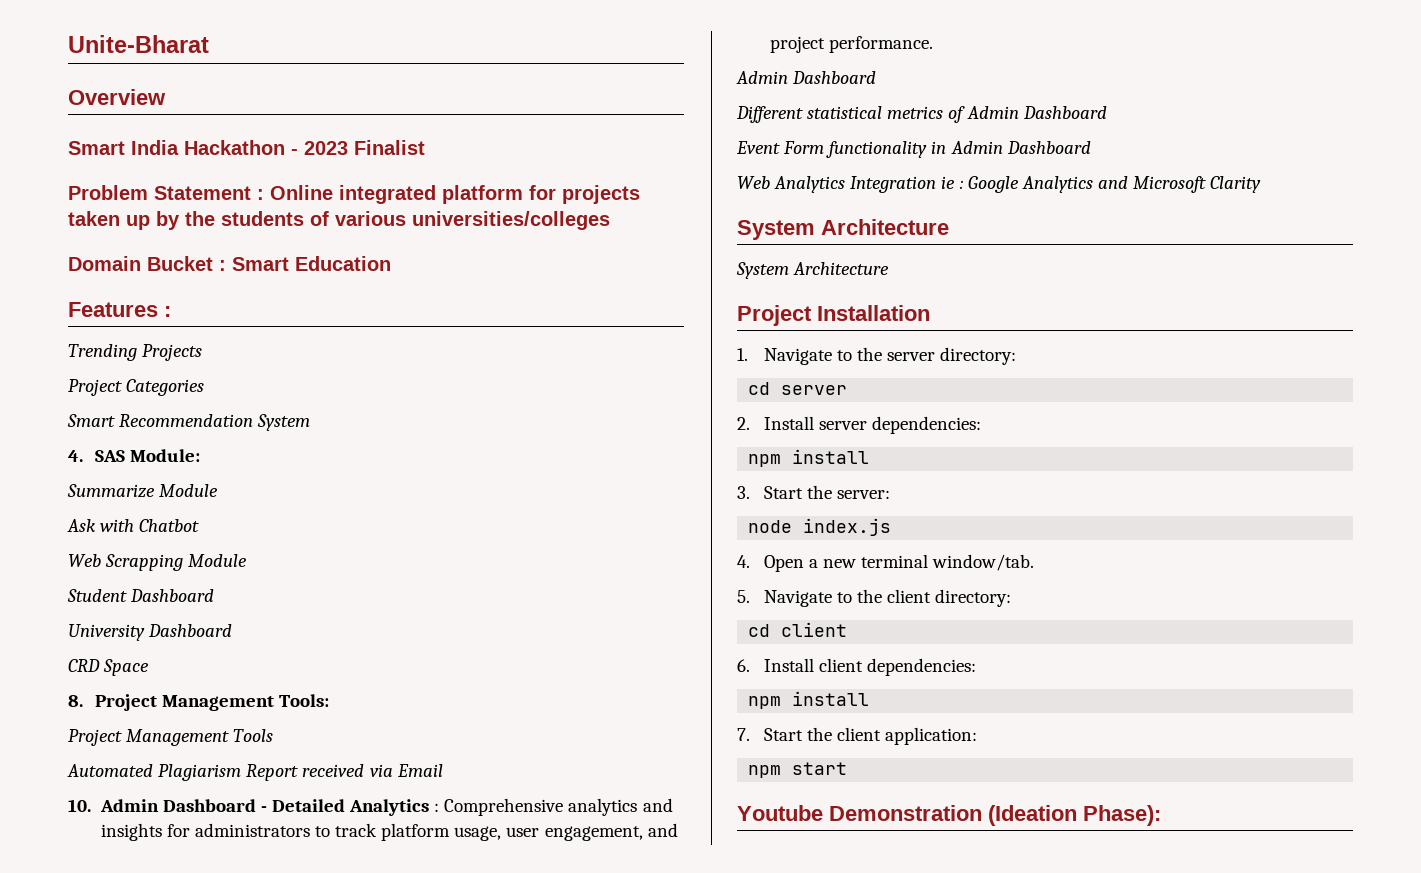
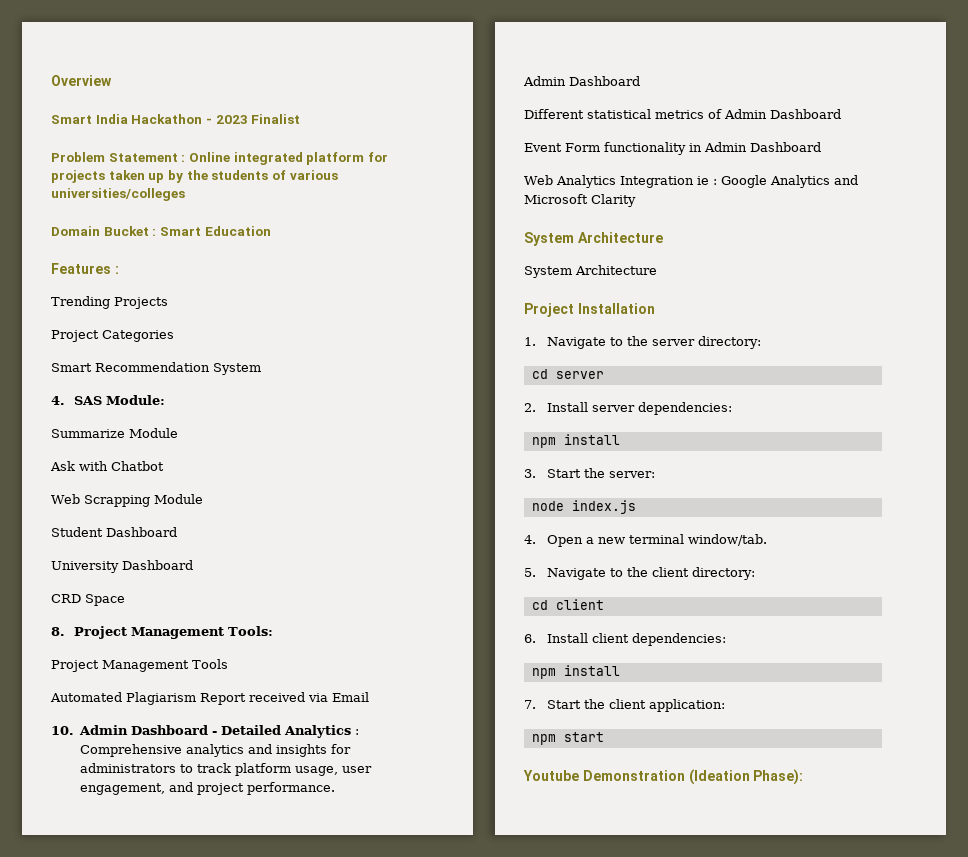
- Unite-Bharat

